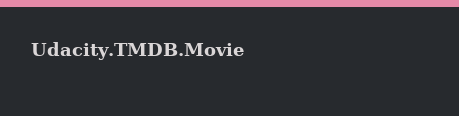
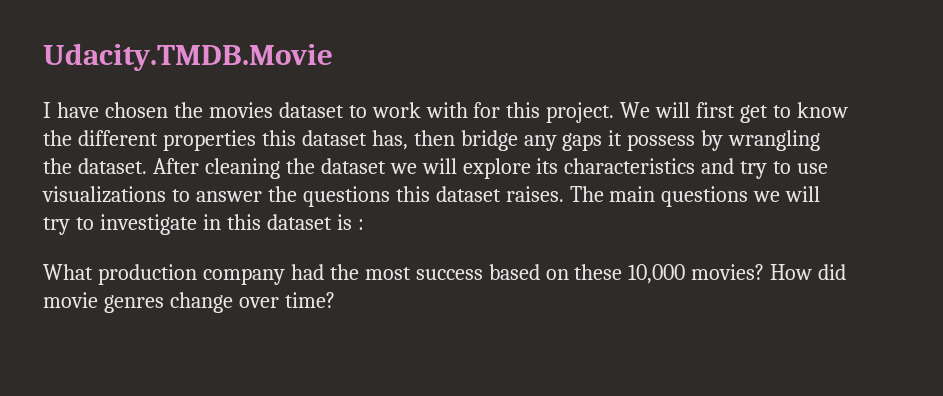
+ I have chosen the movies dataset to work with for this project. We will first get to know the different properties this dataset has, then bridge any gaps it possess by wrangling the dataset. After cleaning the dataset we will explore its characteristics and try to use visualizations to answer the questions this dataset raises. The main questions we will try to investigate in this dataset is :
+ What production company had the most success based on these 10,000 movies? How did movie genres change over time?

